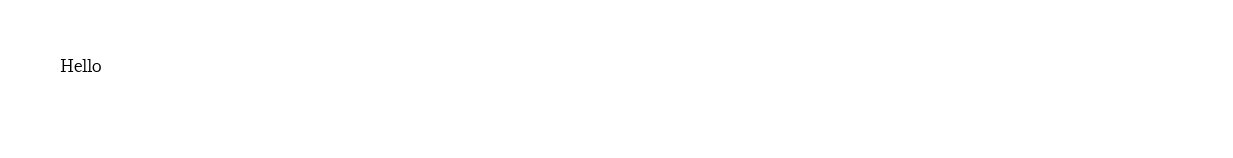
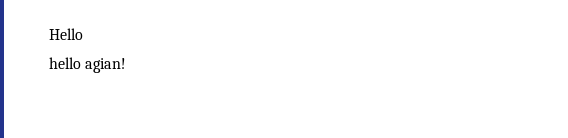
+ hello agian!

